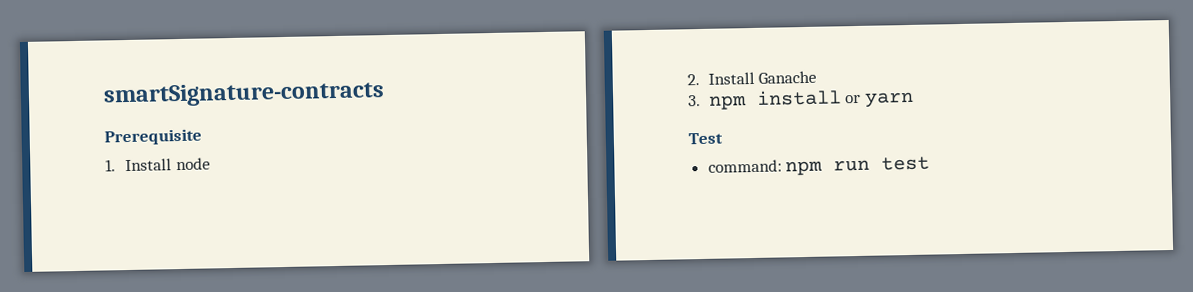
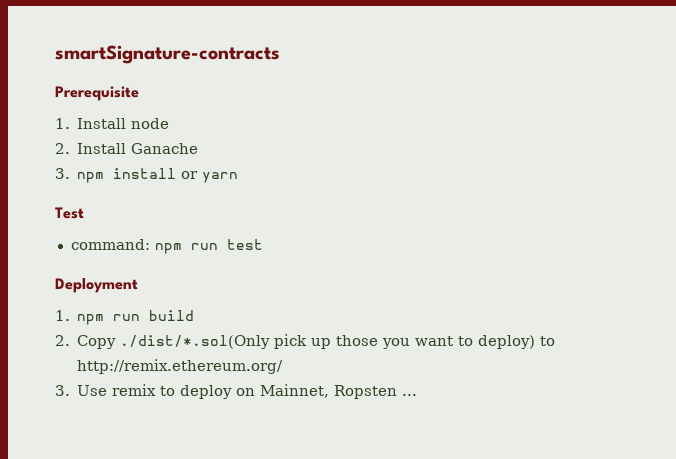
+ Deployment
+ 1. npm run build
+ 2. Copy ./dist/*.sol(Only pick up those you want to deploy) to http://remix.ethereum.org/
+ 3. Use remix to deploy on Mainnet, Ropsten ...

